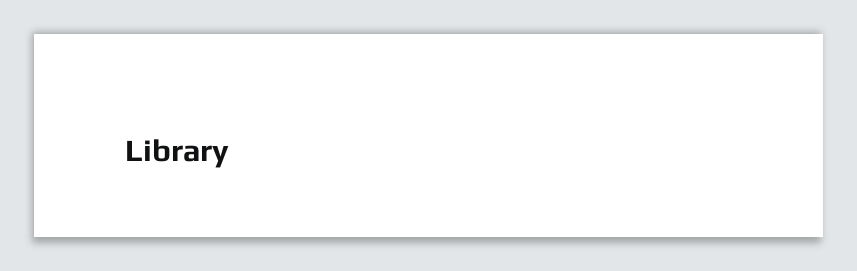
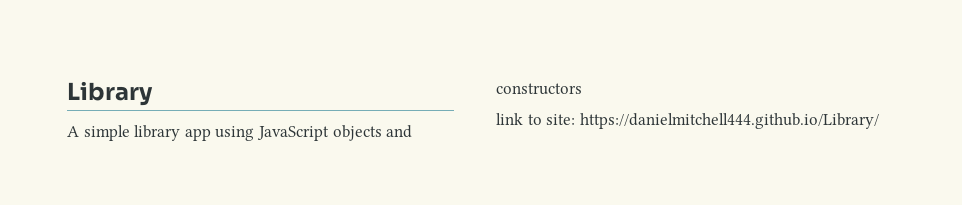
+ A simple library app using JavaScript objects and constructors
+ link to site: https://danielmitchell444.github.io/Library/

